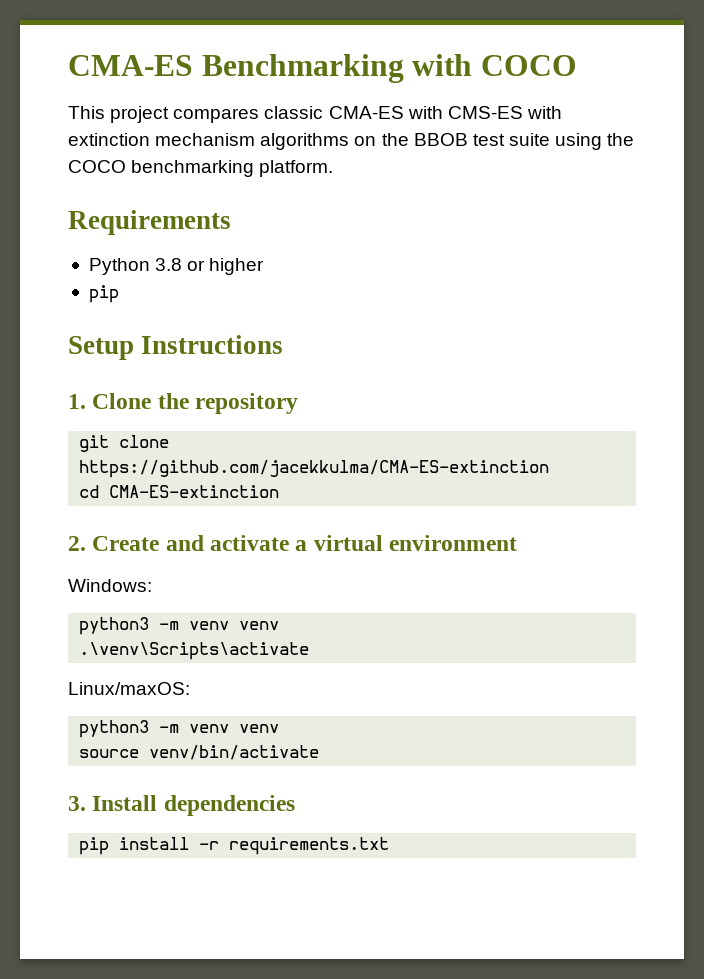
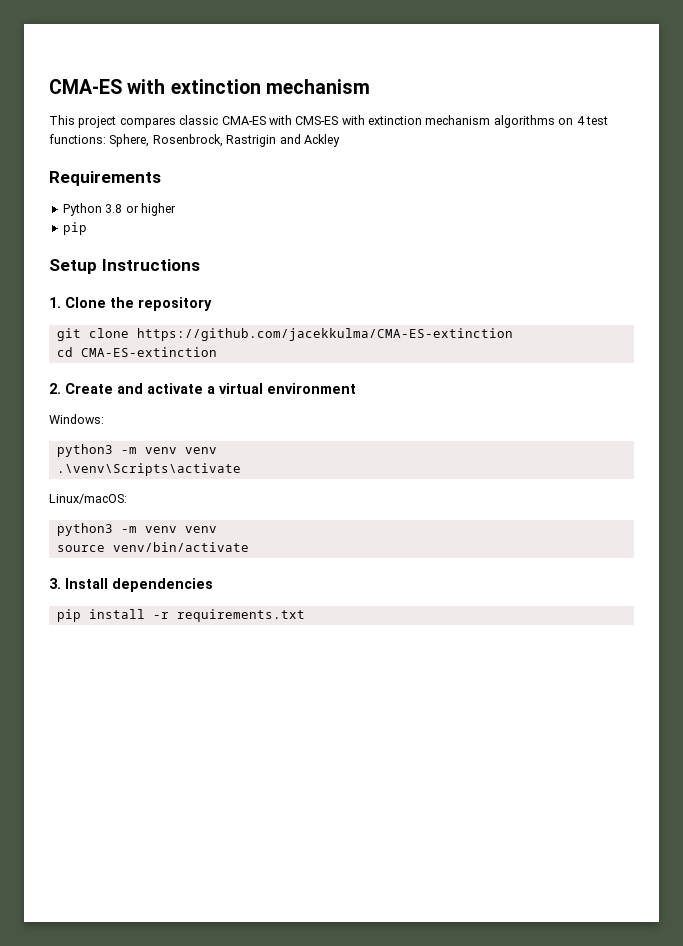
- CMA-ES Benchmarking with COCO
+ CMA-ES with extinction mechanism
- This project compares classic CMA-ES with CMS-ES with extinction mechanism algorithms on the BBOB test suite using the COCO benchmarking platform.
+ This project compares classic CMA-ES with CMS-ES with extinction mechanism algorithms on 4 test functions: Sphere, Rosenbrock, Rastrigin and Ackley
- Linux/maxOS:
+ Linux/macOS:

